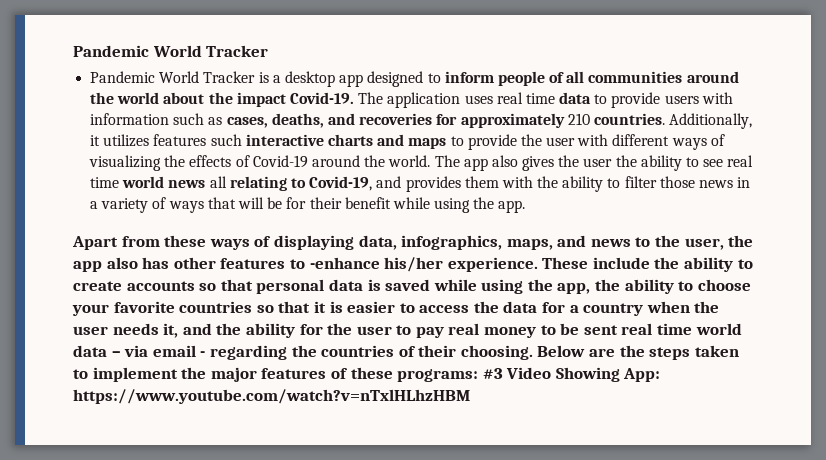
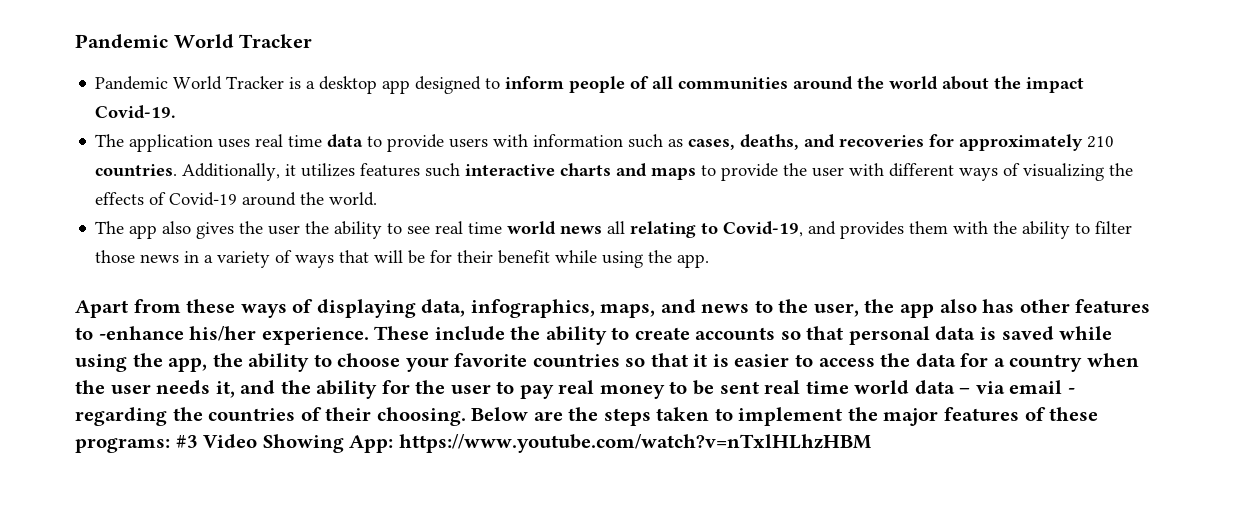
- Pandemic World Tracker is a desktop app designed to inform people of all communities around the world about the impact Covid-19. The application uses real time data to provide users with information such as cases, deaths, and recoveries for approximately 210 countries.
+ Pandemic World Tracker is a desktop app designed to inform people of all communities around the world about the impact Covid-19.
+ The application uses real time data to provide users with information such as cases, deaths, and recoveries for approximately 210 countries.
- Additionally, it utilizes features such interactive charts and maps to provide the user with different ways of visualizing the effects of Covid-19 around the world. The app also gives the user the ability to see real time world news all relating to Covid-19, and provides them with the ability to filter those news in a variety of ways that will be for their benefit while using the app.
+ Additionally, it utilizes features such interactive charts and maps to provide the user with different ways of visualizing the effects of Covid-19 around the world.
+ The app also gives the user the ability to see real time world news all relating to Covid-19, and provides them with the ability to filter those news in a variety of ways that will be for their benefit while using the app.

